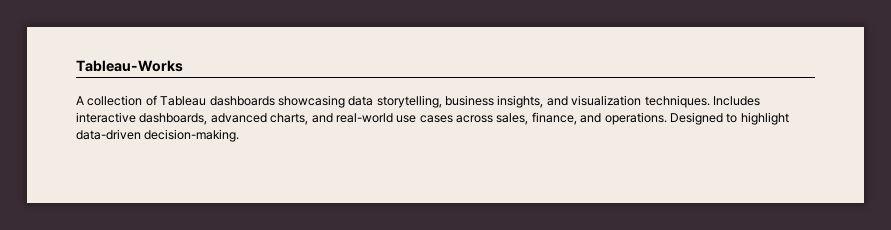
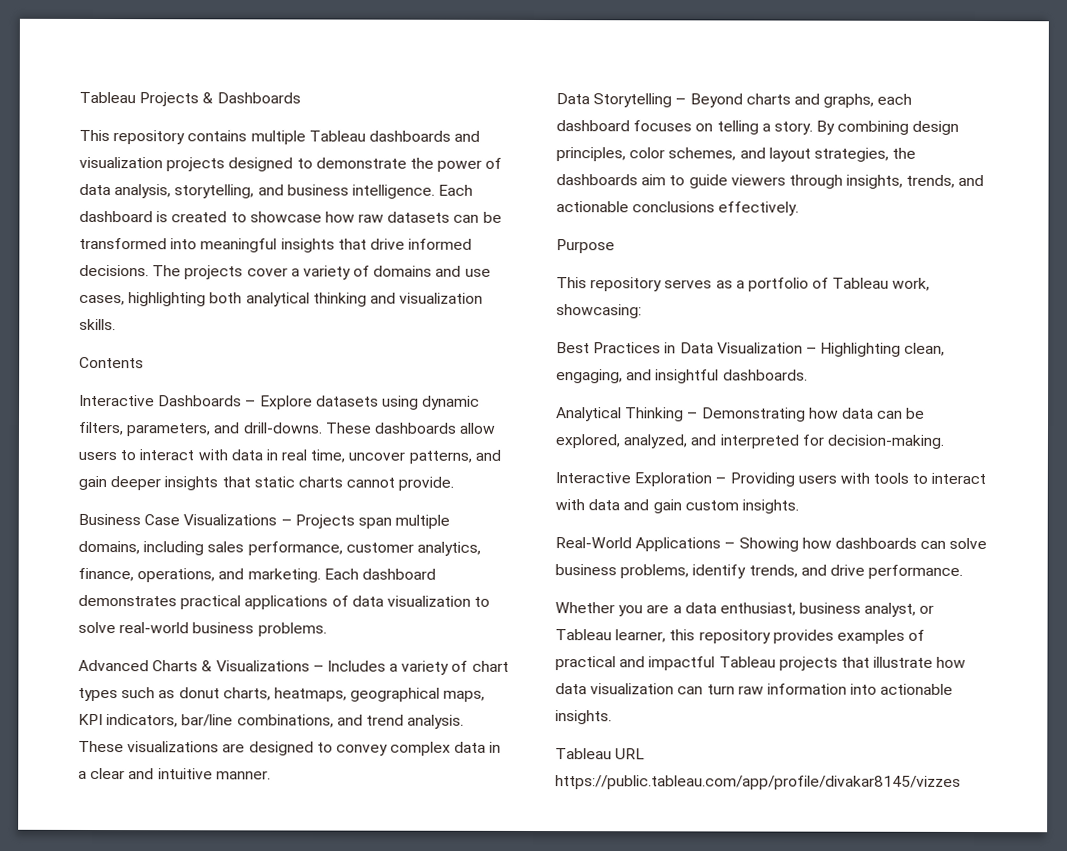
- Tableau-Works
- A collection of Tableau dashboards showcasing data storytelling, business insights, and visualization techniques. Includes interactive dashboards, advanced charts, and real-world use cases across sales, finance, and operations. Designed to highlight data-driven decision-making.
+ Tableau Projects & Dashboards
+ This repository contains multiple Tableau dashboards and visualization projects designed to demonstrate the power of data analysis, storytelling, and business intelligence. Each dashboard is created to showcase how raw datasets can be transformed into meaningful insights that drive informed decisions. The projects cover a variety of domains and use cases, highlighting both analytical thinking and visualization skills.
+ Contents
+ Interactive Dashboards – Explore datasets using dynamic filters, parameters, and drill-downs. These dashboards allow users to interact with data in real time, uncover patterns, and gain deeper insights that static charts cannot provide.
+ Business Case Visualizations – Projects span multiple domains, including sales performance, customer analytics, finance, operations, and marketing. Each dashboard demonstrates practical applications of data visualization to solve real-world business problems.
+ Advanced Charts & Visualizations – Includes a variety of chart types such as donut charts, heatmaps, geographical maps, KPI indicators, bar/line combinations, and trend analysis. These visualizations are designed to convey complex data in a clear and intuitive manner.
+ Data Storytelling – Beyond charts and graphs, each dashboard focuses on telling a story. By combining design principles, color schemes, and layout strategies, the dashboards aim to guide viewers through insights, trends, and actionable conclusions effectively.
+ Purpose
+ This repository serves as a portfolio of Tableau work, showcasing:
+ Best Practices in Data Visualization – Highlighting clean, engaging, and insightful dashboards.
+ Analytical Thinking – Demonstrating how data can be explored, analyzed, and interpreted for decision-making.
+ Interactive Exploration – Providing users with tools to interact with data and gain custom insights.
+ Real-World Applications – Showing how dashboards can solve business problems, identify trends, and drive performance.
+ Whether you are a data enthusiast, business analyst, or Tableau learner, this repository provides examples of practical and impactful Tableau projects that illustrate how data visualization can turn raw information into actionable insights.
+ Tableau URL https://public.tableau.com/app/profile/divakar8145/vizzes

